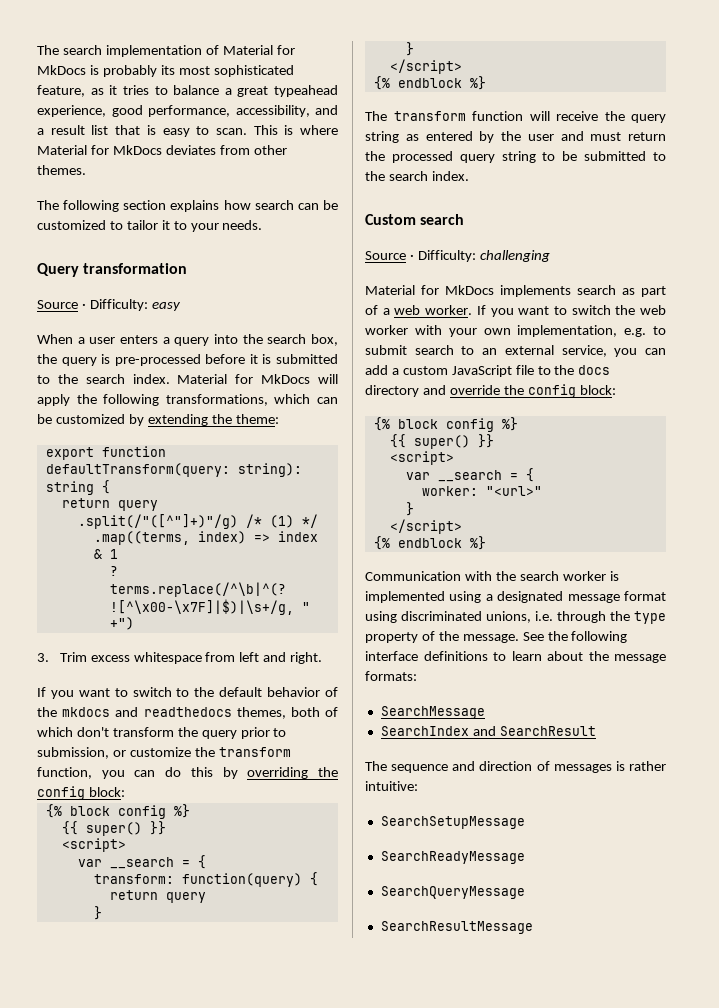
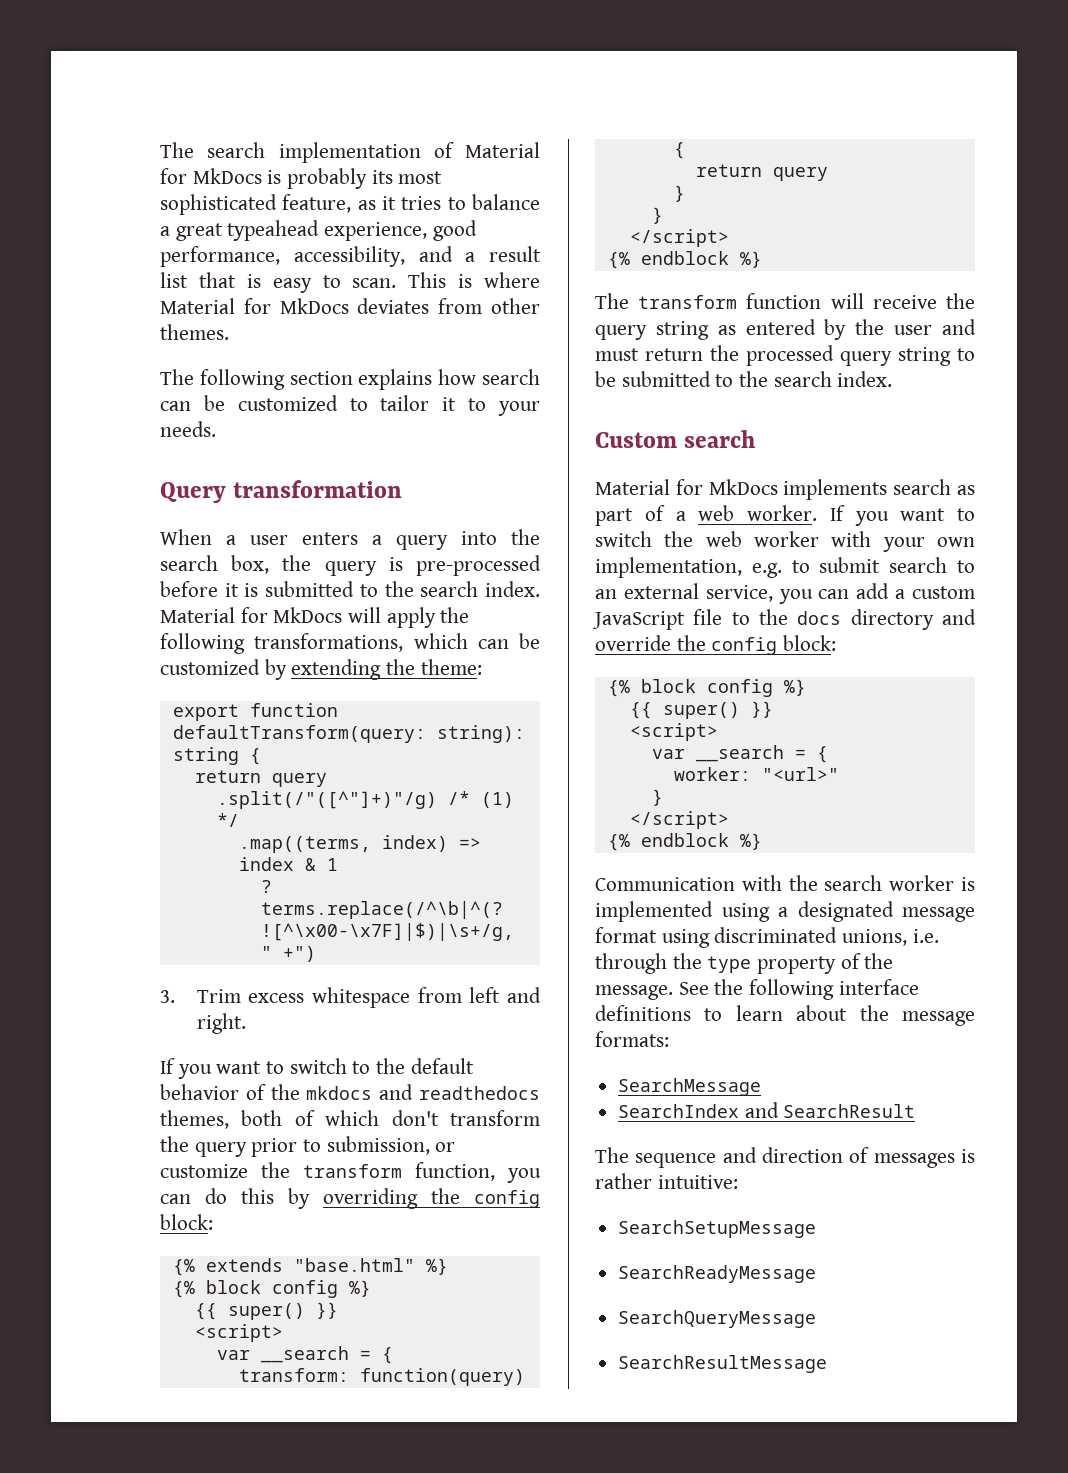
- Source · Difficulty: easy
+ {% extends "base.html" %}
- Source · Difficulty: challenging

